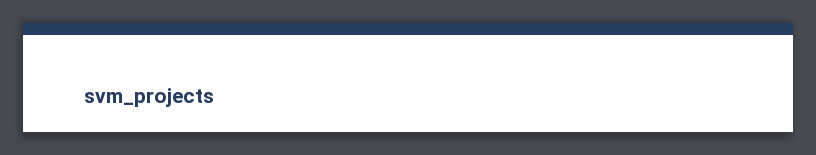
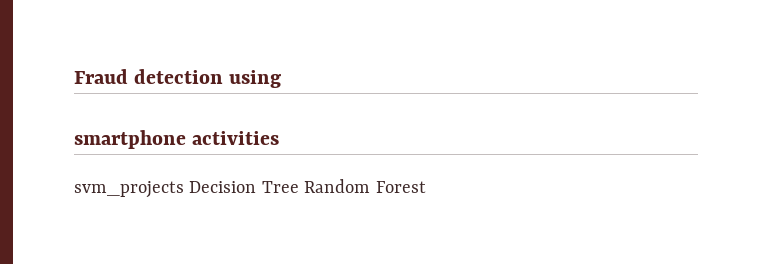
- svm_projects
+ Fraud detection using
+ smartphone activities
+ svm_projects Decision Tree Random Forest

